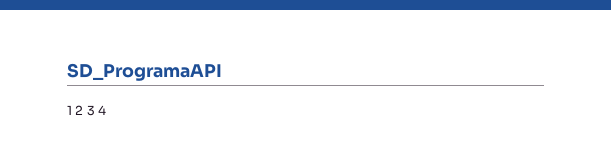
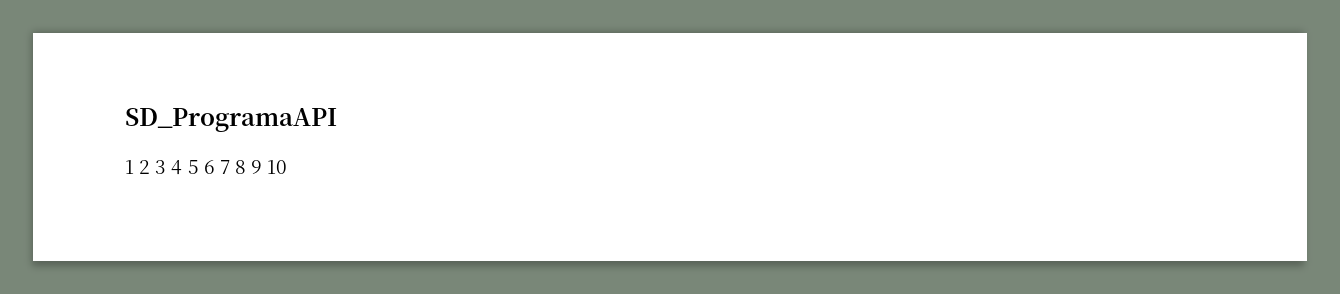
- 1 2 3 4
+ 1 2 3 4 5 6 7 8 9 10

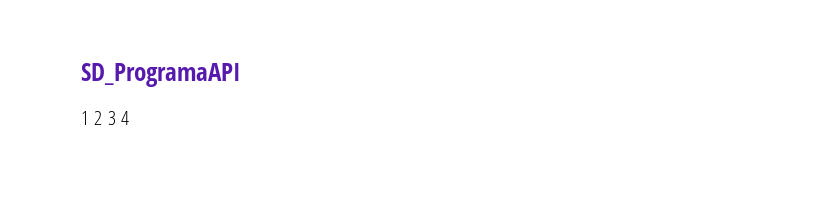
- 1 2 3 4 5 6 7 8 9 10
+ 1 2 3 4

